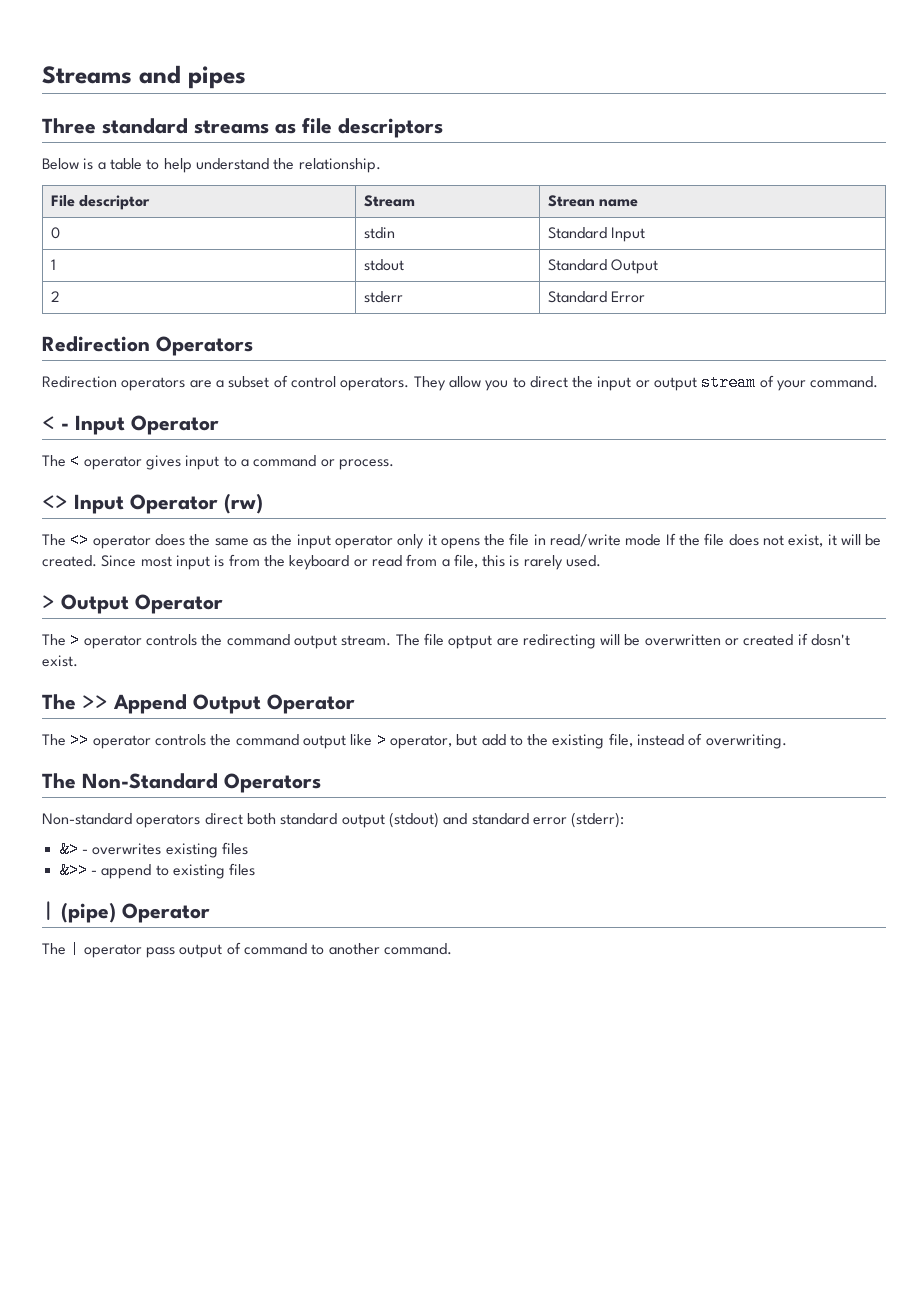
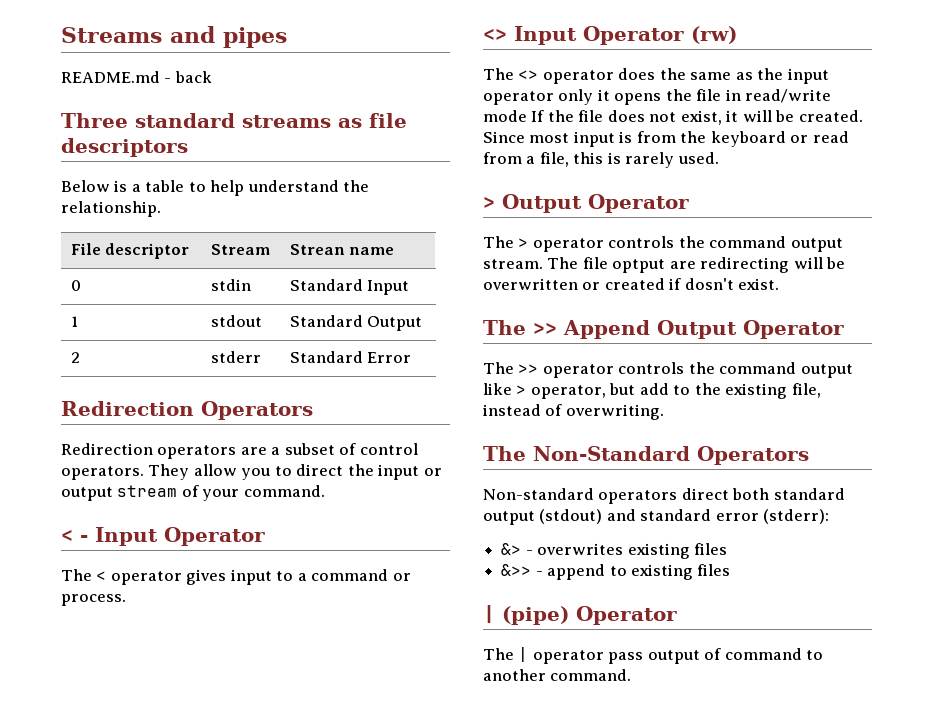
+ README.md - back

